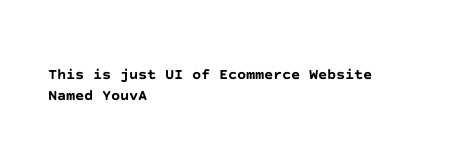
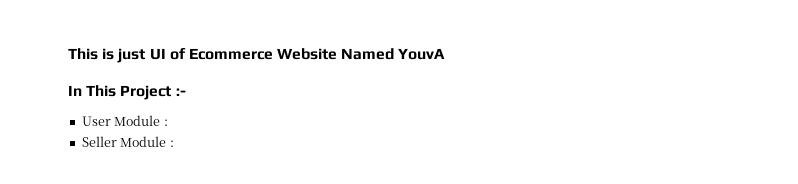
+ In This Project :-
+ User Module :
+ Seller Module :

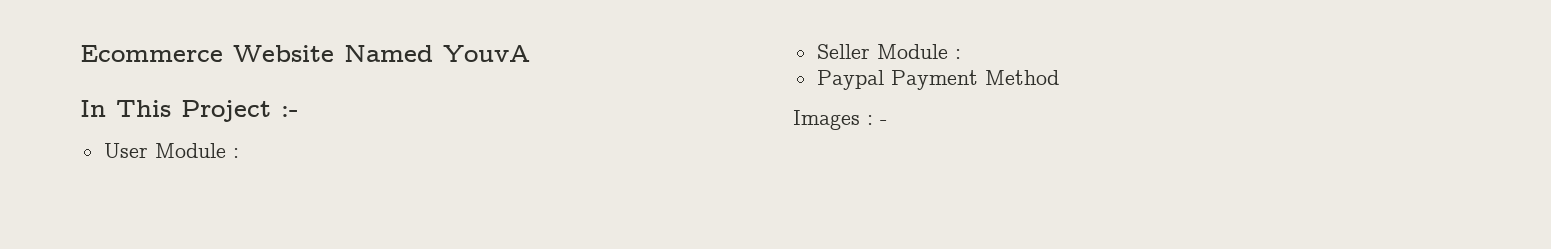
- This is just UI of Ecommerce Website Named YouvA
+ Ecommerce Website Named YouvA
+ Paypal Payment Method
+ Images : -

